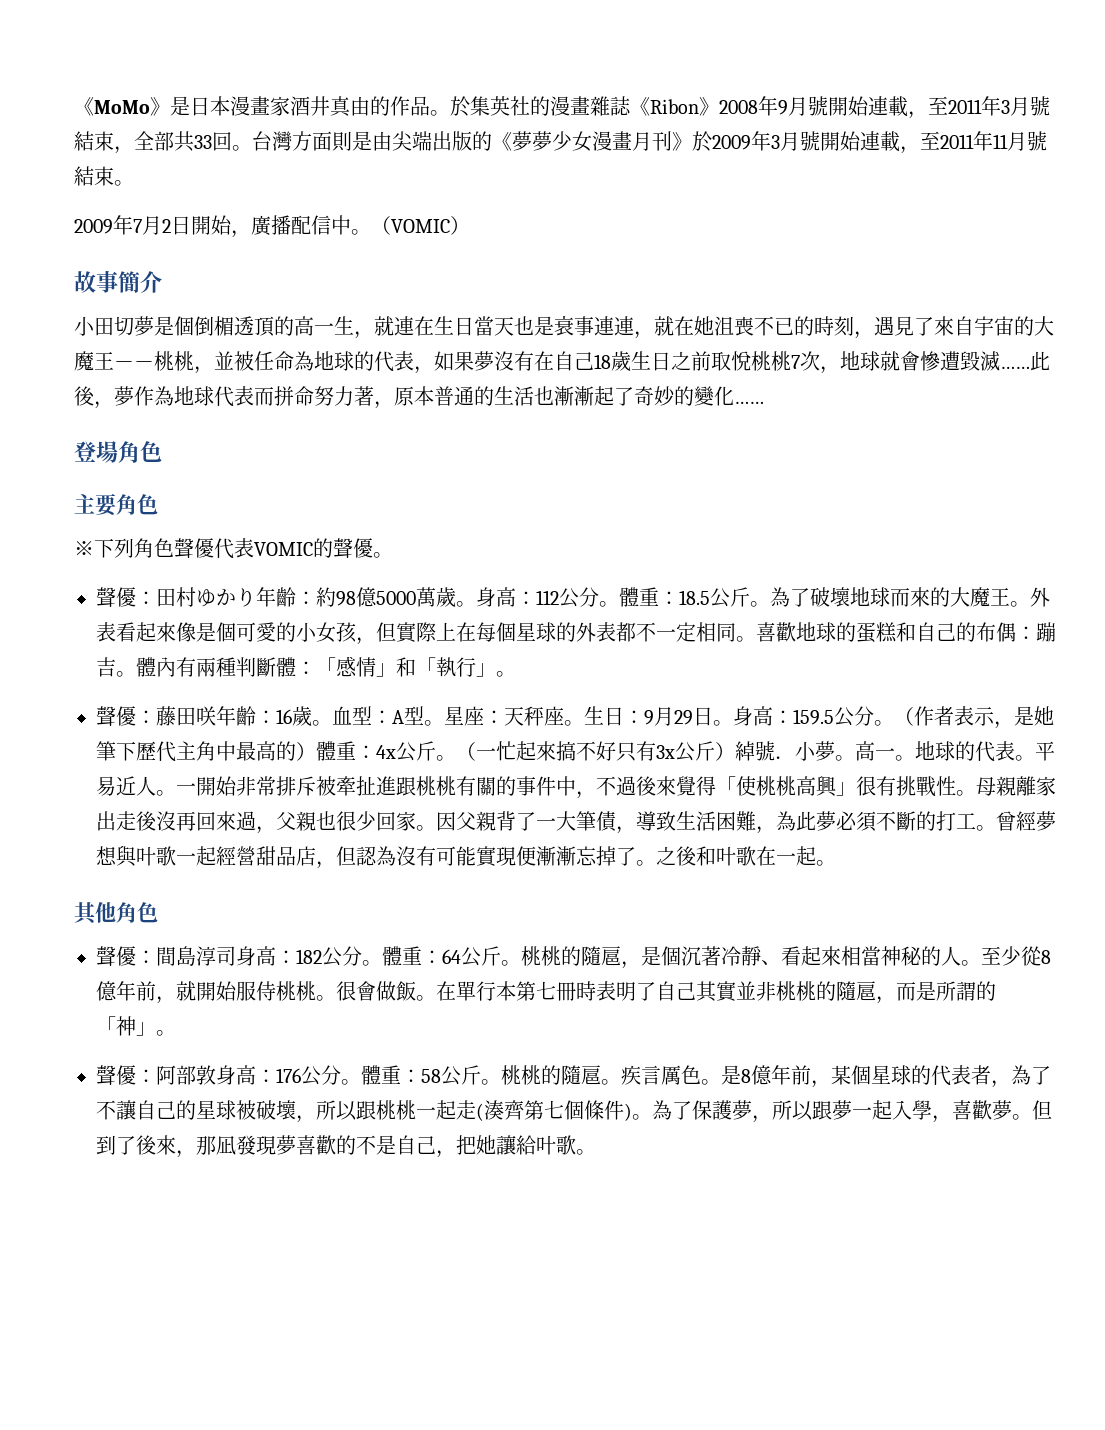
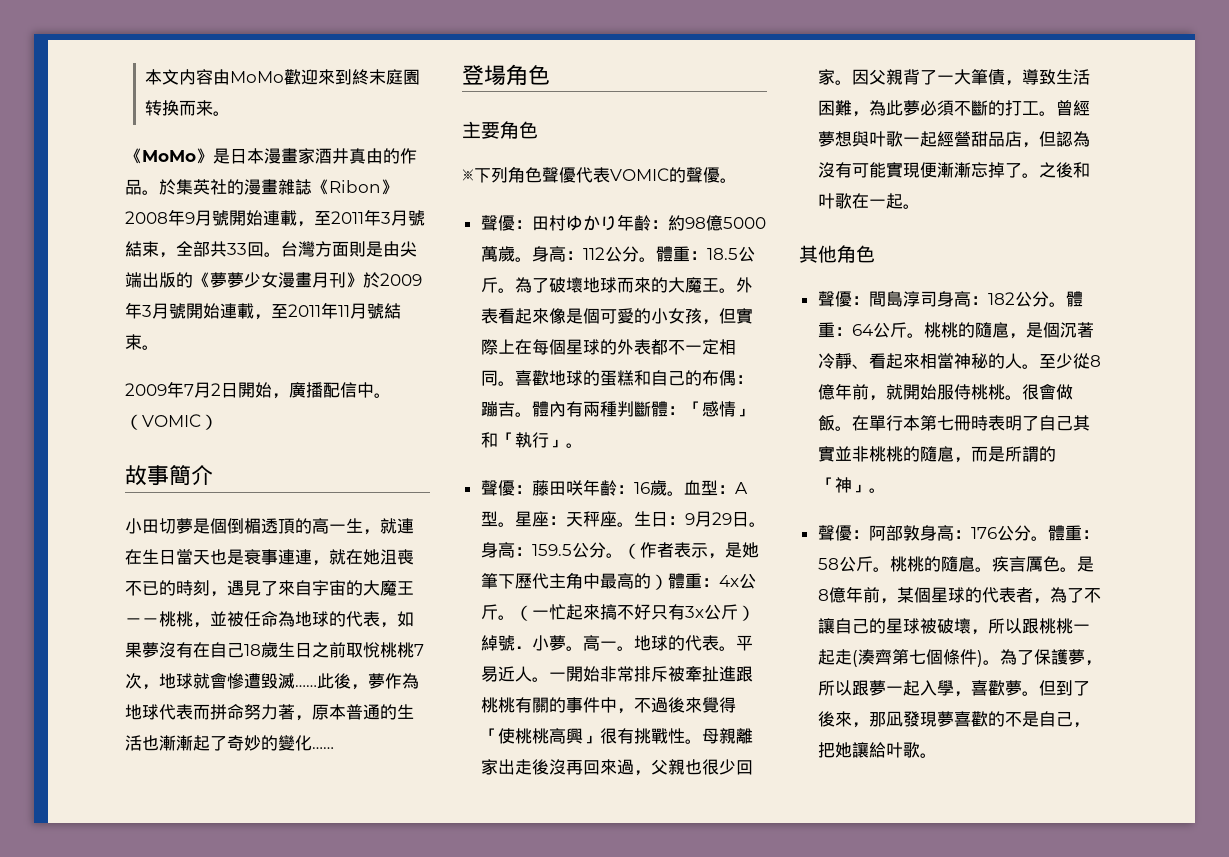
+ 本文内容由MoMo歡迎來到終末庭園转换而来。

